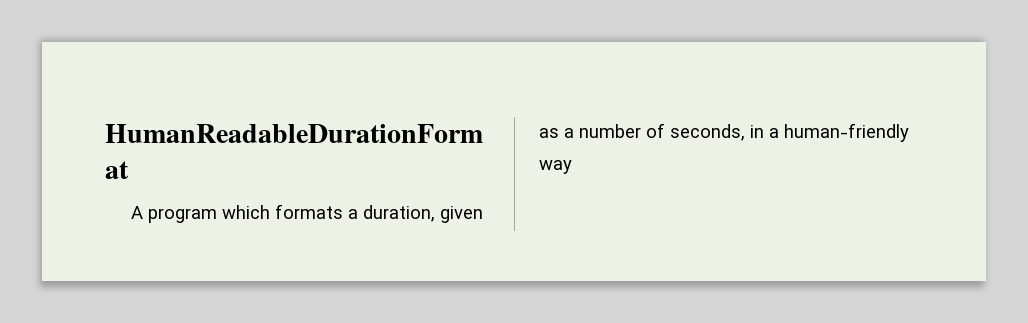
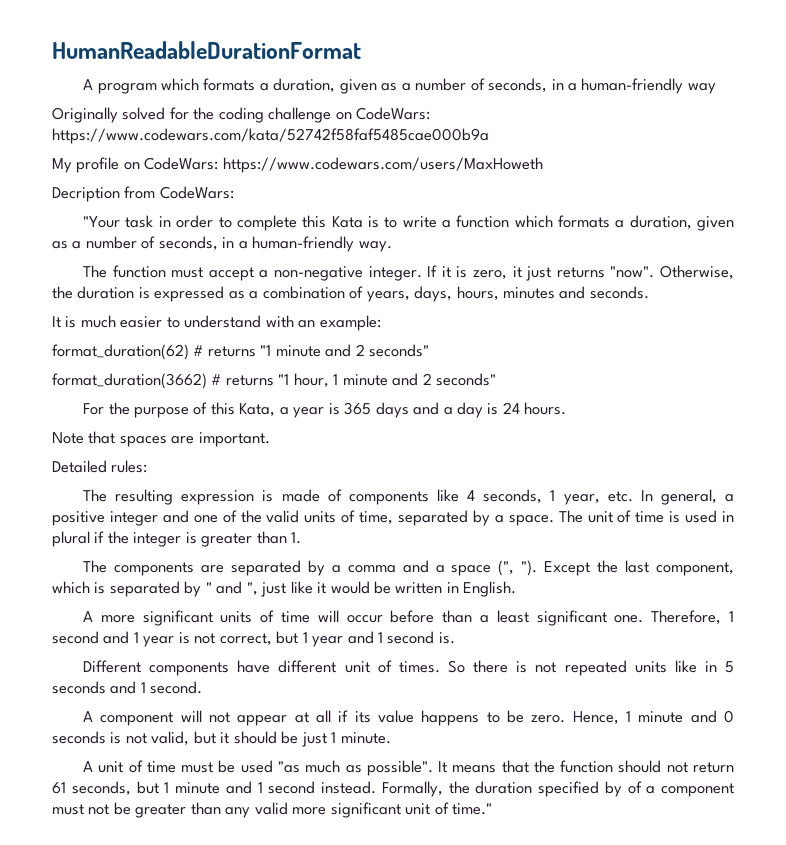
+ Originally solved for the coding challenge on CodeWars: https://www.codewars.com/kata/52742f58faf5485cae000b9a
+ My profile on CodeWars: https://www.codewars.com/users/MaxHoweth
+ Decription from CodeWars:
+ "Your task in order to complete this Kata is to write a function which formats a duration, given as a number of seconds, in a human-friendly way.
+ The function must accept a non-negative integer. If it is zero, it just returns "now". Otherwise, the duration is expressed as a combination of years, days, hours, minutes and seconds.
+ It is much easier to understand with an example:
+ format_duration(62) # returns "1 minute and 2 seconds"
+ format_duration(3662) # returns "1 hour, 1 minute and 2 seconds"
+ For the purpose of this Kata, a year is 365 days and a day is 24 hours.
+ Note that spaces are important.
+ Detailed rules:
+ The resulting expression is made of components like 4 seconds, 1 year, etc. In general, a positive integer and one of the valid units of time, separated by a space. The unit of time is used in plural if the integer is greater than 1.
+ The components are separated by a comma and a space (", "). Except the last component, which is separated by " and ", just like it would be written in English.
+ A more significant units of time will occur before than a least significant one. Therefore, 1 second and 1 year is not correct, but 1 year and 1 second is.
+ Different components have different unit of times. So there is not repeated units like in 5 seconds and 1 second.
+ A component will not appear at all if its value happens to be zero. Hence, 1 minute and 0 seconds is not valid, but it should be just 1 minute.
+ A unit of time must be used "as much as possible". It means that the function should not return 61 seconds, but 1 minute and 1 second instead. Formally, the duration specified by of a component must not be greater than any valid more significant unit of time."

